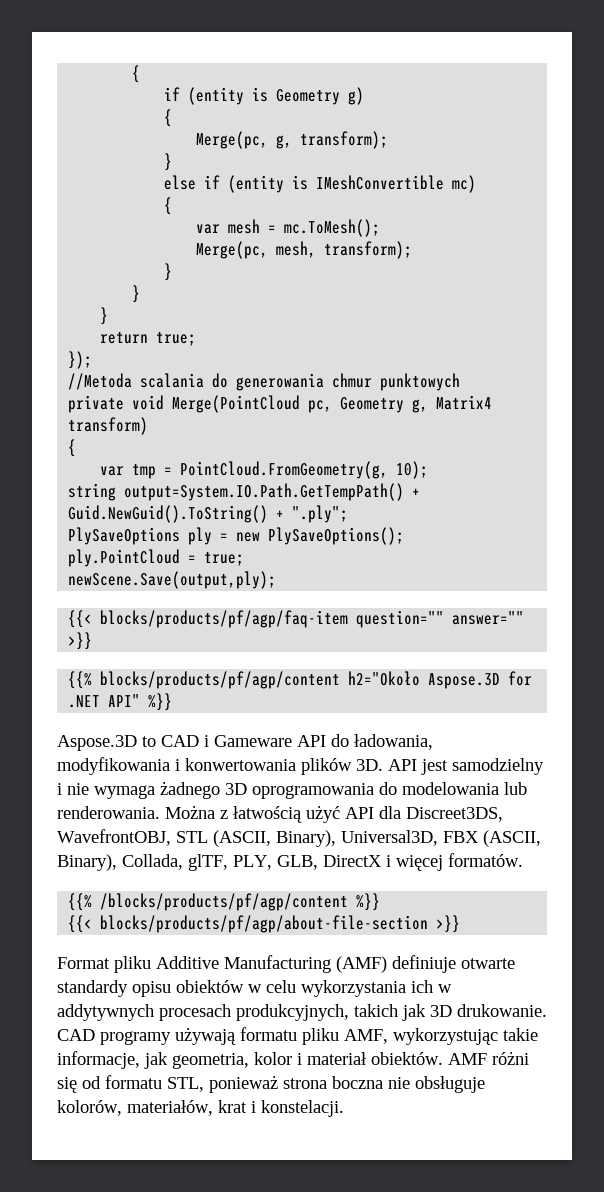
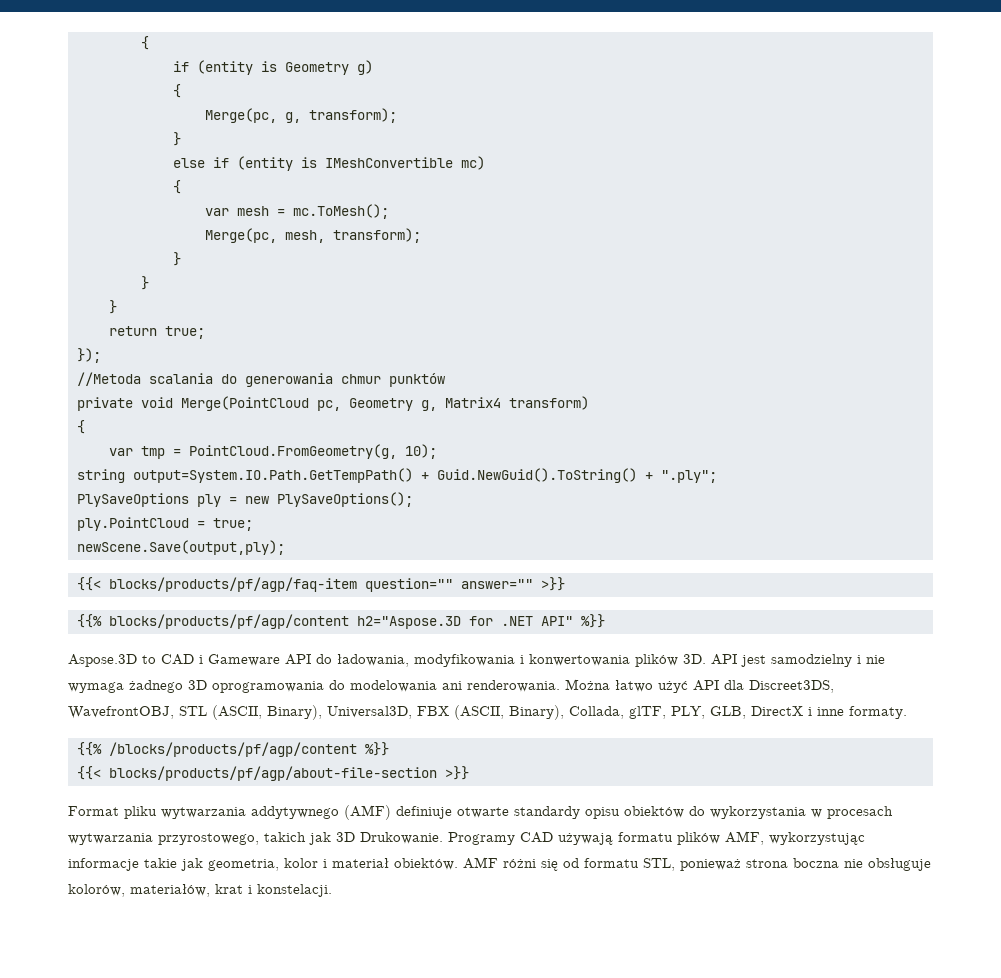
- //Metoda scalania do generowania chmur punktowych
+ //Metoda scalania do generowania chmur punktów
- {{% blocks/products/pf/agp/content h2="Około Aspose.3D for .NET API" %}}
+ {{% blocks/products/pf/agp/content h2="Aspose.3D for .NET API" %}}
- API jest samodzielny i nie wymaga żadnego 3D oprogramowania do modelowania lub renderowania.
+ API jest samodzielny i nie wymaga żadnego 3D oprogramowania do modelowania ani renderowania.
- Można z łatwością użyć API dla Discreet3DS, WavefrontOBJ, STL (ASCII, Binary), Universal3D, FBX (ASCII, Binary), Collada, glTF, PLY, GLB, DirectX i więcej formatów.
+ Można łatwo użyć API dla Discreet3DS, WavefrontOBJ, STL (ASCII, Binary), Universal3D, FBX (ASCII, Binary), Collada, glTF, PLY, GLB, DirectX i inne formaty.
- Format pliku Additive Manufacturing (AMF) definiuje otwarte standardy opisu obiektów w celu wykorzystania ich w addytywnych procesach produkcyjnych, takich jak 3D drukowanie. CAD programy używają formatu pliku AMF, wykorzystując takie informacje, jak geometria, kolor i materiał obiektów.
+ Format pliku wytwarzania addytywnego (AMF) definiuje otwarte standardy opisu obiektów do wykorzystania w procesach wytwarzania przyrostowego, takich jak 3D Drukowanie. Programy CAD używają formatu plików AMF, wykorzystując informacje takie jak geometria, kolor i materiał obiektów.

